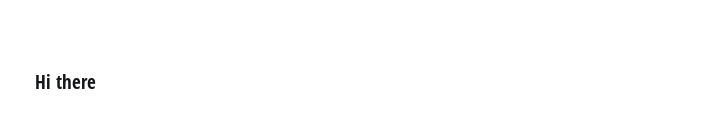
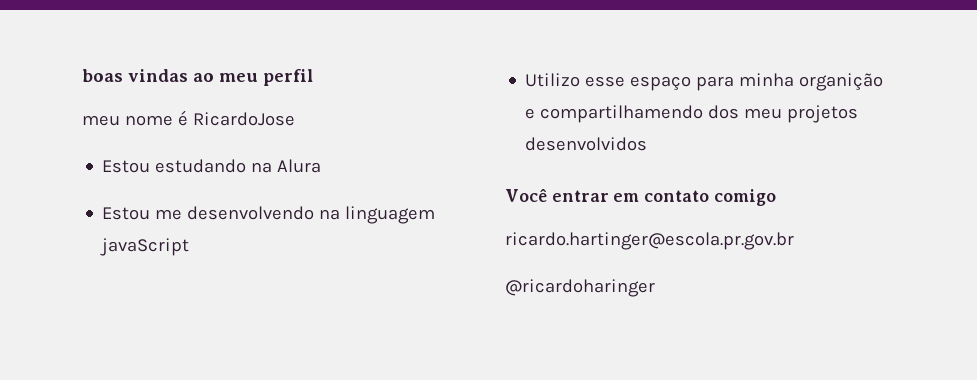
- Hi there
+ boas vindas ao meu perfil
+ meu nome é RicardoJose
+ Estou estudando na Alura
+ Estou me desenvolvendo na linguagem javaScript
+ Utilizo esse espaço para minha organição e compartilhamendo dos meu projetos desenvolvidos
+ Você entrar em contato comigo
+ ricardo.hartinger@escola.pr.gov.br
+ @ricardoharinger

